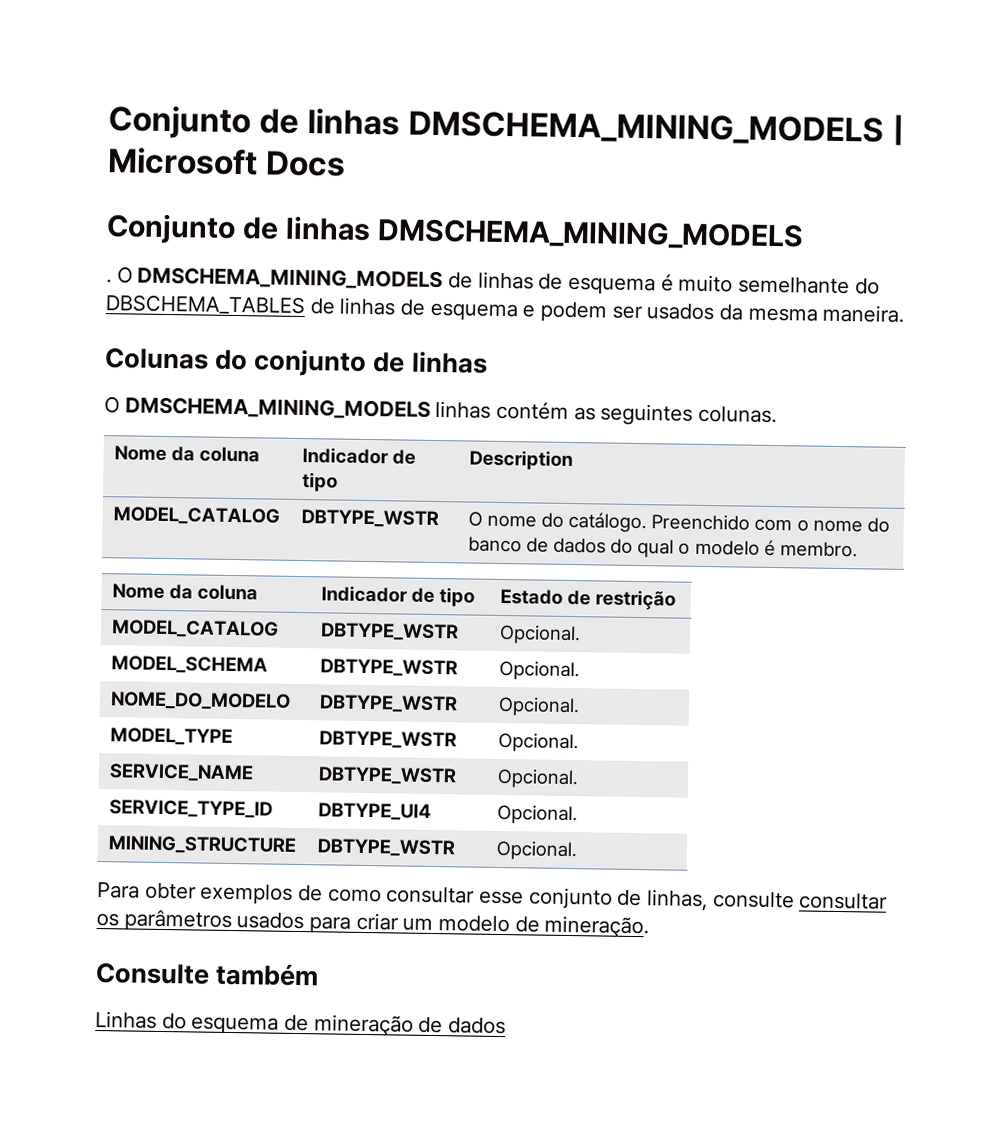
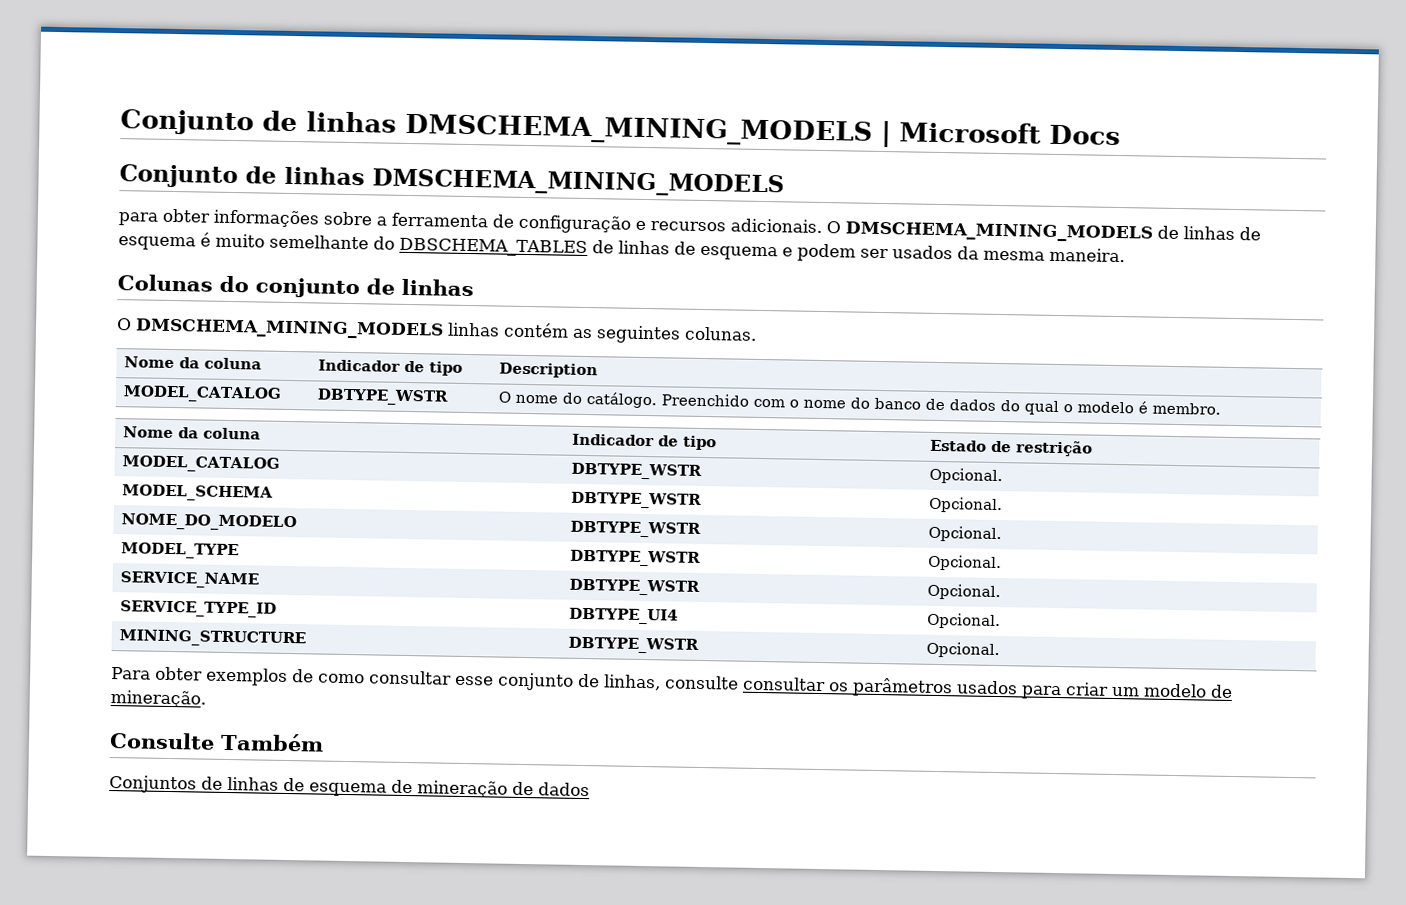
- .
+ para obter informações sobre a ferramenta de configuração e recursos adicionais.
- Consulte também
- Linhas do esquema de mineração de dados
+ Consulte Também
+ Conjuntos de linhas de esquema de mineração de dados

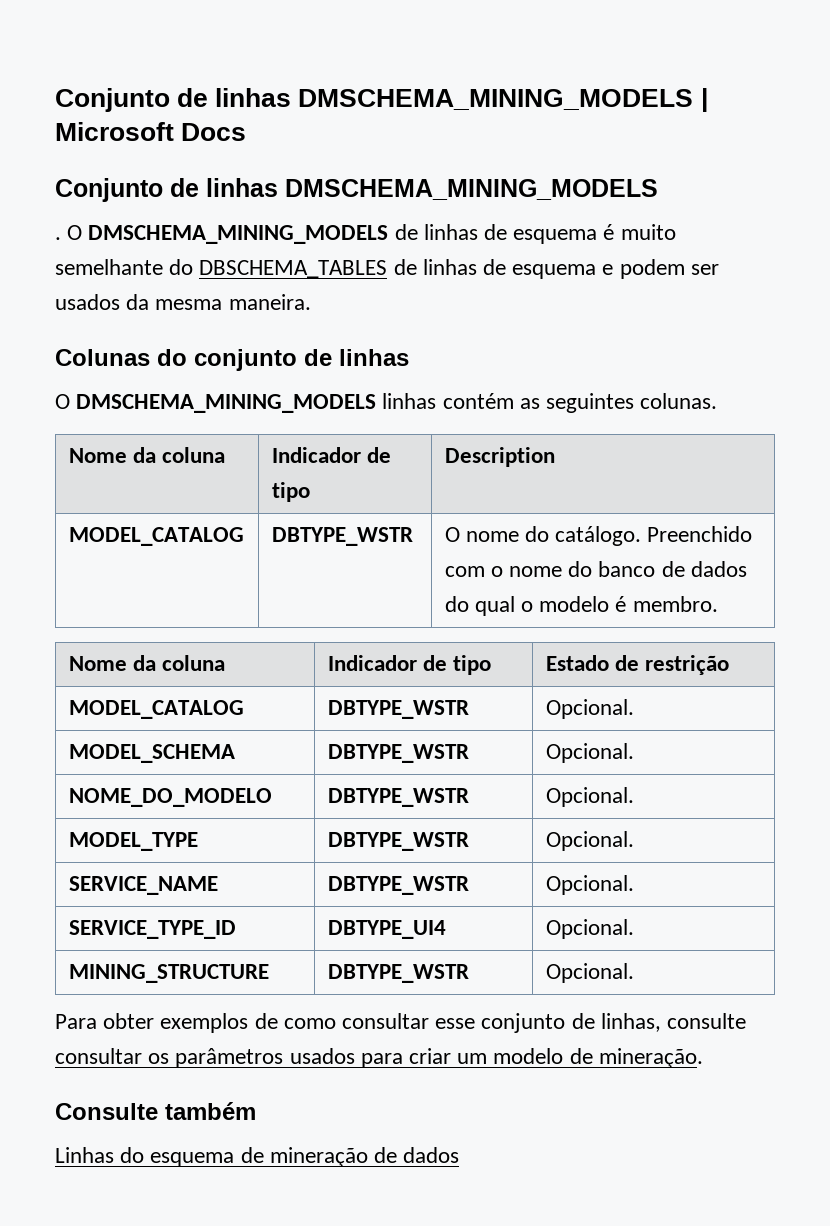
- para obter informações sobre a ferramenta de configuração e recursos adicionais.
+ .
- Consulte Também
- Conjuntos de linhas de esquema de mineração de dados
+ Consulte também
+ Linhas do esquema de mineração de dados

